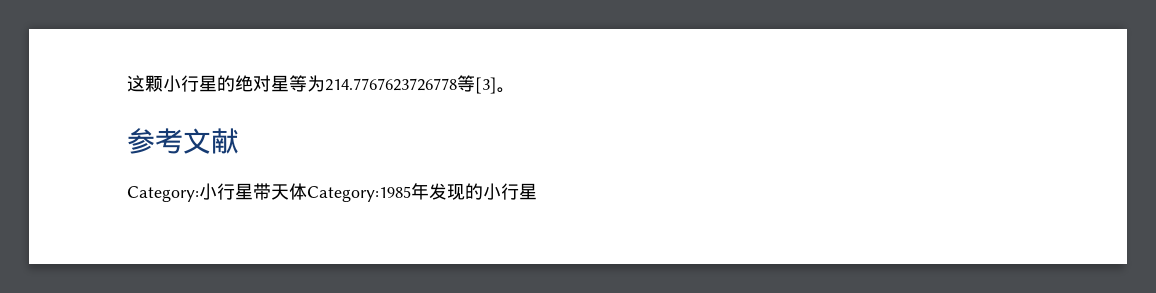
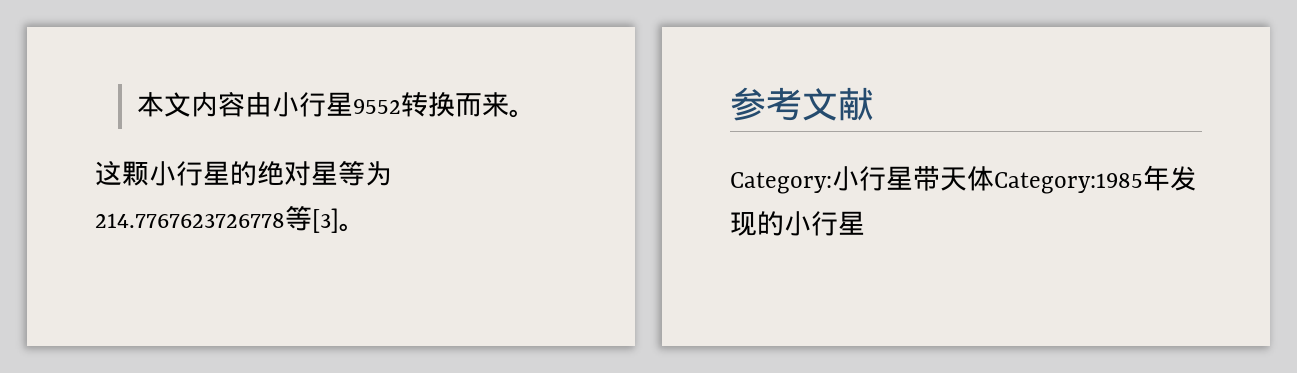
+ 本文内容由小行星9552转换而来。

